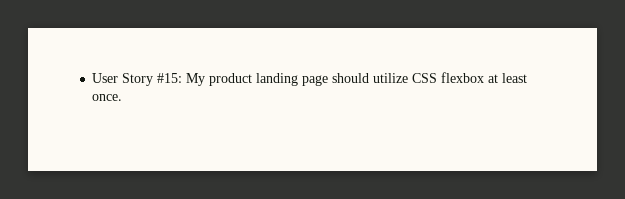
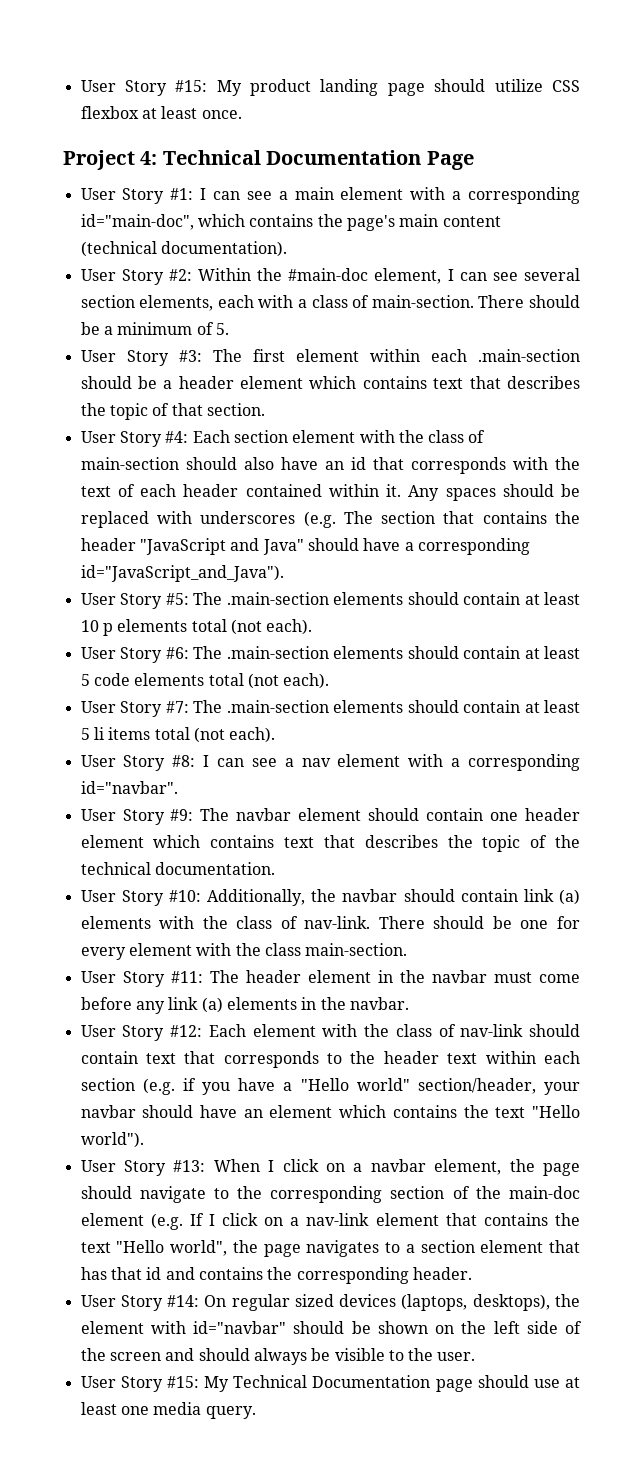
+ Project 4: Technical Documentation Page
+ User Story #1: I can see a main element with a corresponding id="main-doc", which contains the page's main content (technical documentation).
+ User Story #2: Within the #main-doc element, I can see several section elements, each with a class of main-section. There should be a minimum of 5.
+ User Story #3: The first element within each .main-section should be a header element which contains text that describes the topic of that section.
+ User Story #4: Each section element with the class of main-section should also have an id that corresponds with the text of each header contained within it. Any spaces should be replaced with underscores (e.g. The section that contains the header "JavaScript and Java" should have a corresponding id="JavaScript_and_Java").
+ User Story #5: The .main-section elements should contain at least 10 p elements total (not each).
+ User Story #6: The .main-section elements should contain at least 5 code elements total (not each).
+ User Story #7: The .main-section elements should contain at least 5 li items total (not each).
+ User Story #8: I can see a nav element with a corresponding id="navbar".
+ User Story #9: The navbar element should contain one header element which contains text that describes the topic of the technical documentation.
+ User Story #10: Additionally, the navbar should contain link (a) elements with the class of nav-link. There should be one for every element with the class main-section.
+ User Story #11: The header element in the navbar must come before any link (a) elements in the navbar.
+ User Story #12: Each element with the class of nav-link should contain text that corresponds to the header text within each section (e.g. if you have a "Hello world" section/header, your navbar should have an element which contains the text "Hello world").
+ User Story #13: When I click on a navbar element, the page should navigate to the corresponding section of the main-doc element (e.g. If I click on a nav-link element that contains the text "Hello world", the page navigates to a section element that has that id and contains the corresponding header.
+ User Story #14: On regular sized devices (laptops, desktops), the element with id="navbar" should be shown on the left side of the screen and should always be visible to the user.
+ User Story #15: My Technical Documentation page should use at least one media query.

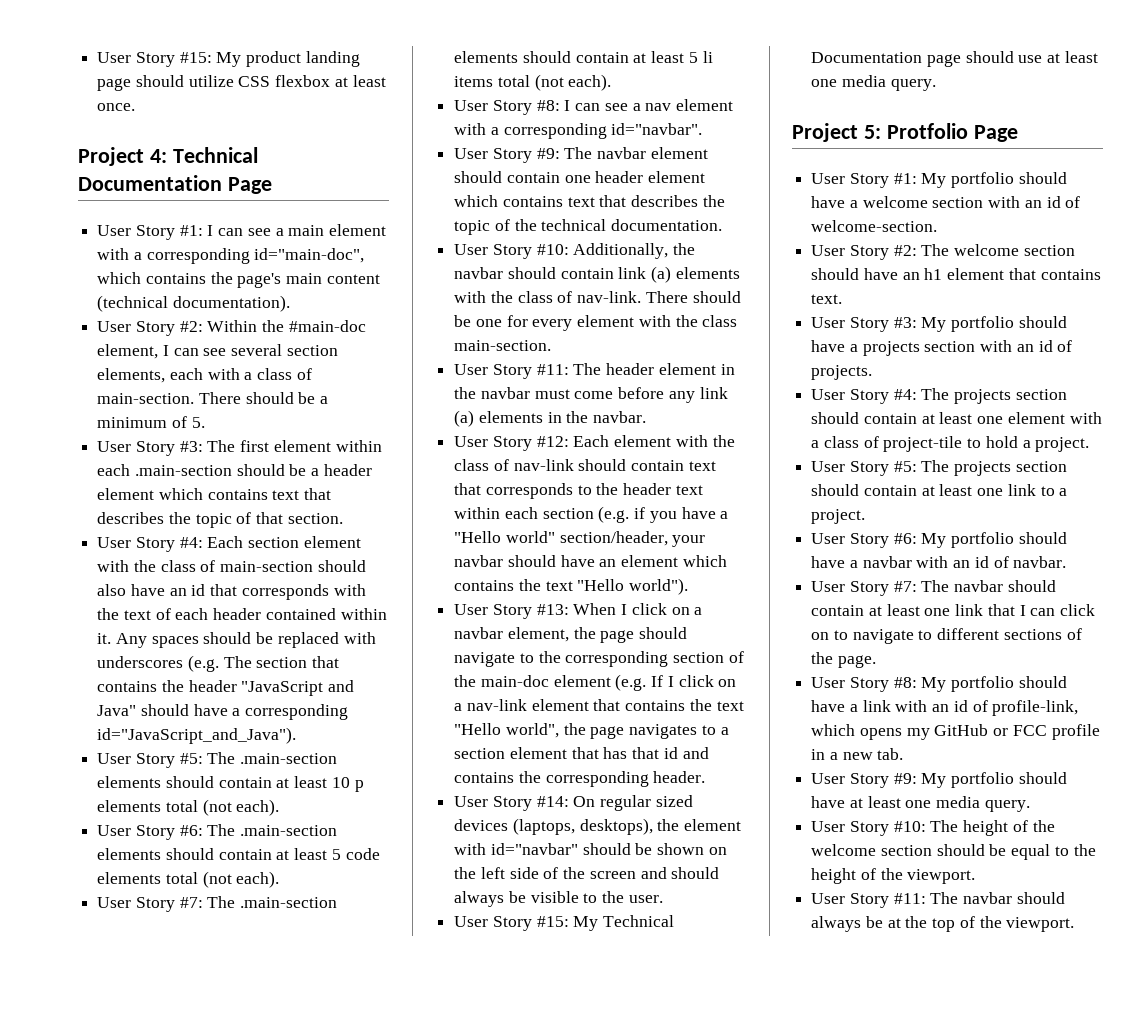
+ Project 5: Protfolio Page
+ User Story #1: My portfolio should have a welcome section with an id of welcome-section.
+ User Story #2: The welcome section should have an h1 element that contains text.
+ User Story #3: My portfolio should have a projects section with an id of projects.
+ User Story #4: The projects section should contain at least one element with a class of project-tile to hold a project.
+ User Story #5: The projects section should contain at least one link to a project.
+ User Story #6: My portfolio should have a navbar with an id of navbar.
+ User Story #7: The navbar should contain at least one link that I can click on to navigate to different sections of the page.
+ User Story #8: My portfolio should have a link with an id of profile-link, which opens my GitHub or FCC profile in a new tab.
+ User Story #9: My portfolio should have at least one media query.
+ User Story #10: The height of the welcome section should be equal to the height of the viewport.
+ User Story #11: The navbar should always be at the top of the viewport.

